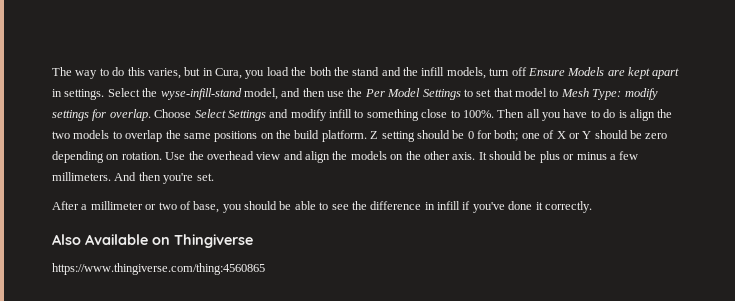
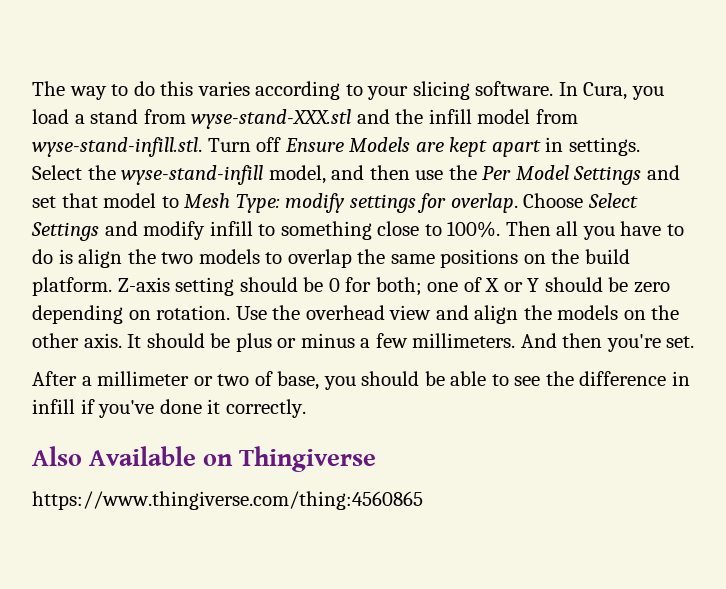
- The way to do this varies, but in Cura, you load the both the stand and the infill models, turn off Ensure Models are kept apart in settings.
+ The way to do this varies according to your slicing software. In Cura, you load a stand from wyse-stand-XXX.stl and the infill model from wyse-stand-infill.stl. Turn off Ensure Models are kept apart in settings.
- Select the wyse-infill-stand model, and then use the Per Model Settings to set that model to Mesh Type: modify settings for overlap.
+ Select the wyse-stand-infill model, and then use the Per Model Settings and set that model to Mesh Type: modify settings for overlap.
- Z setting should be 0 for both; one of X or Y should be zero depending on rotation.
+ Z-axis setting should be 0 for both; one of X or Y should be zero depending on rotation.

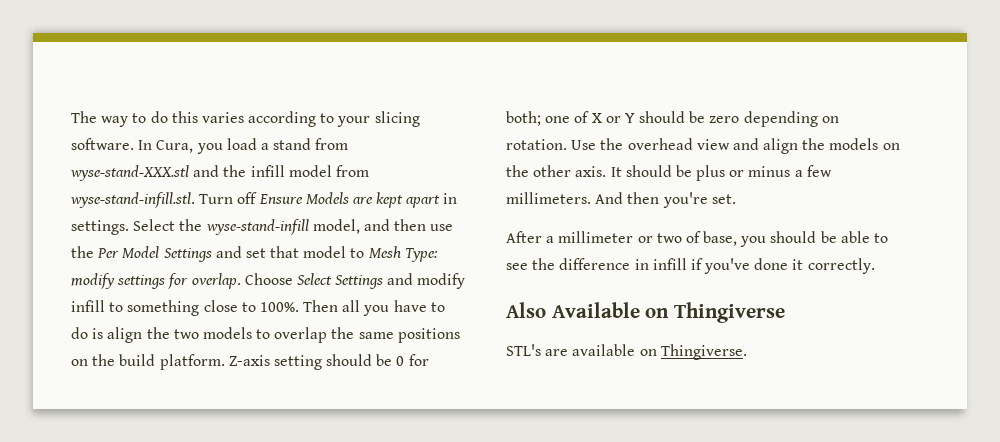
- https://www.thingiverse.com/thing:4560865
+ STL's are available on Thingiverse.

